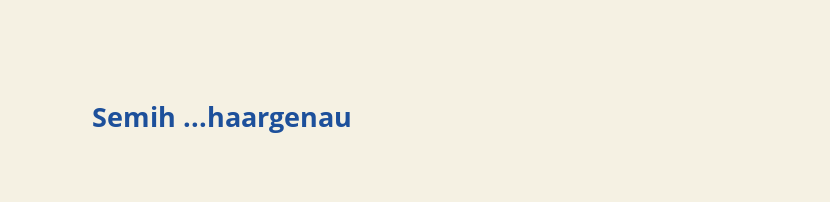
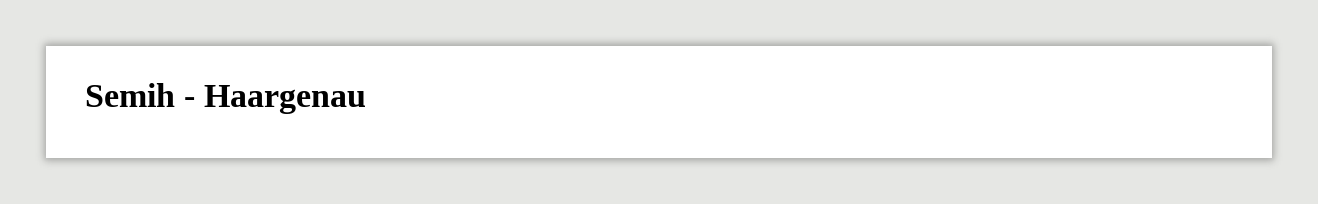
- Semih ...haargenau
+ Semih - Haargenau

